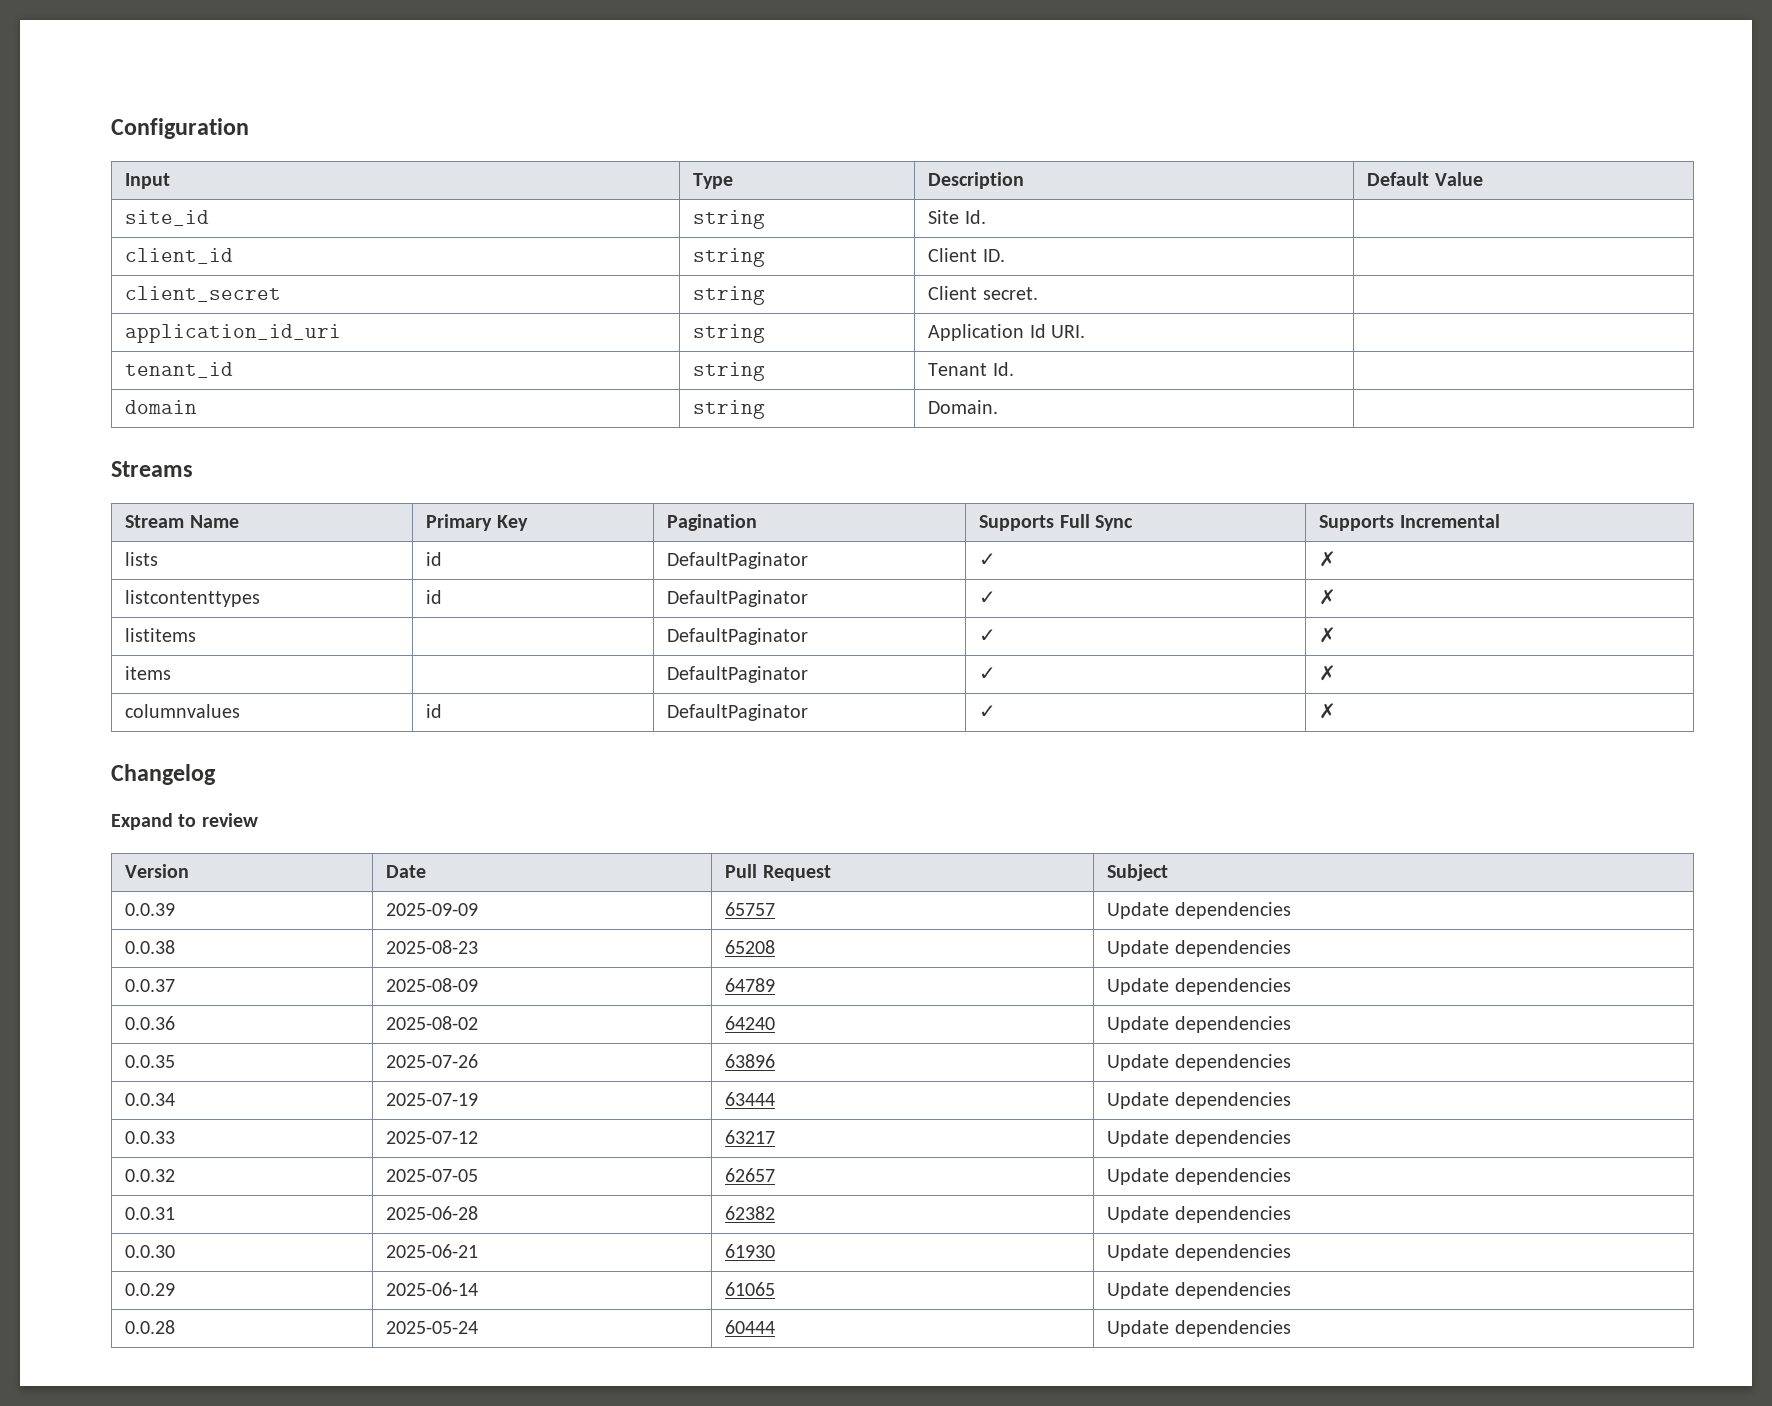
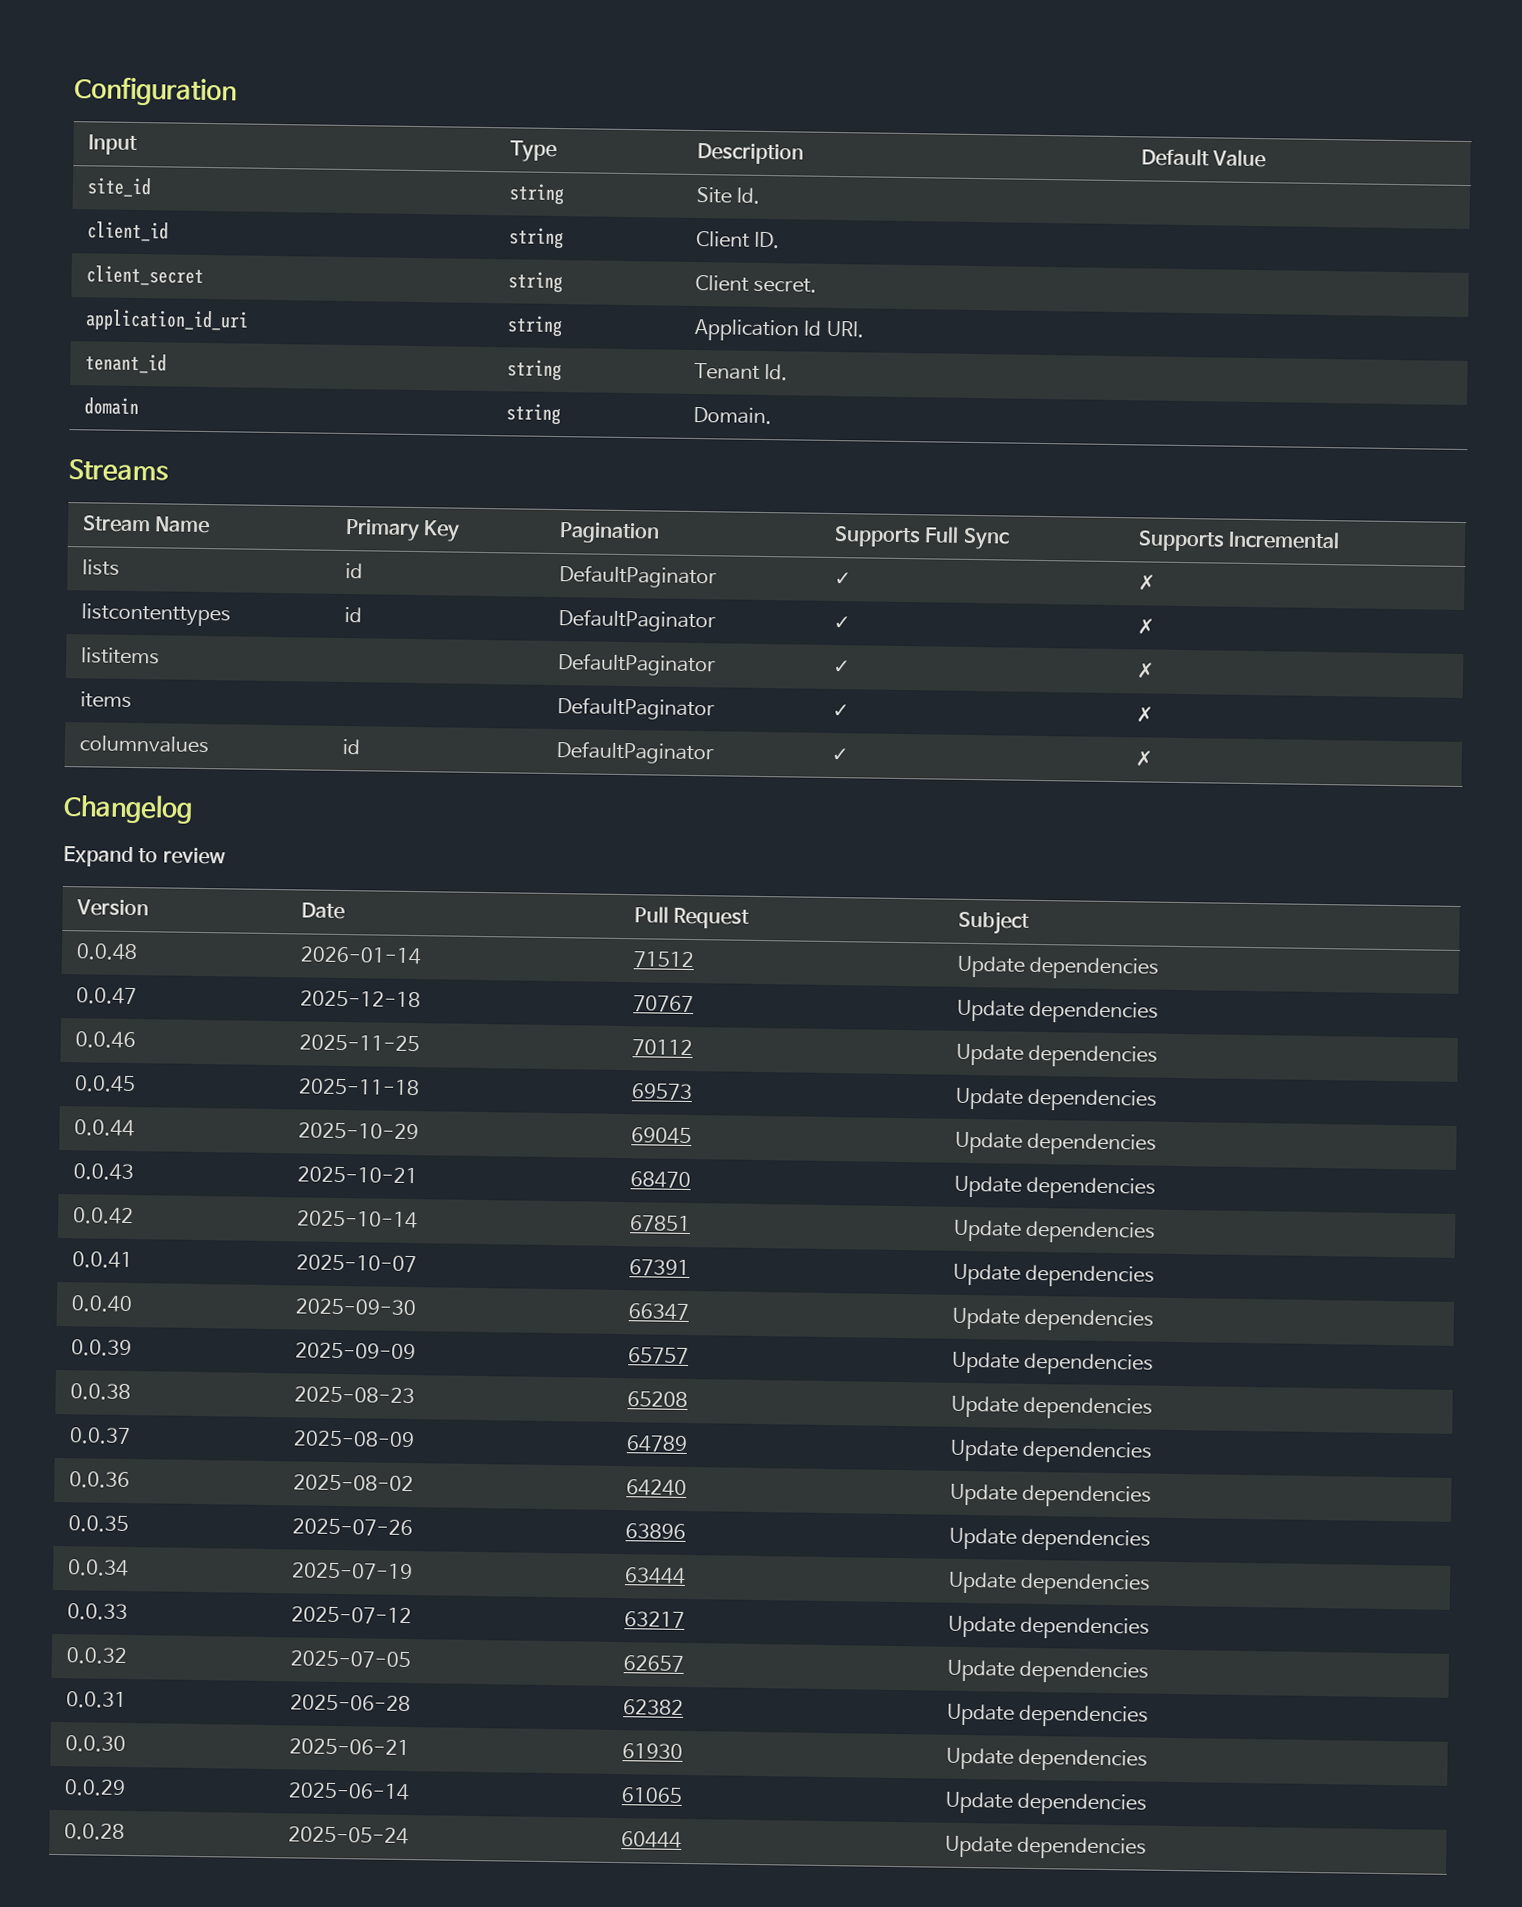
+ 0.0.48 | 2026-01-14 | 71512 | Update dependencies
+ 0.0.47 | 2025-12-18 | 70767 | Update dependencies
+ 0.0.46 | 2025-11-25 | 70112 | Update dependencies
+ 0.0.45 | 2025-11-18 | 69573 | Update dependencies
+ 0.0.44 | 2025-10-29 | 69045 | Update dependencies
+ 0.0.43 | 2025-10-21 | 68470 | Update dependencies
+ 0.0.42 | 2025-10-14 | 67851 | Update dependencies
+ 0.0.41 | 2025-10-07 | 67391 | Update dependencies
+ 0.0.40 | 2025-09-30 | 66347 | Update dependencies

